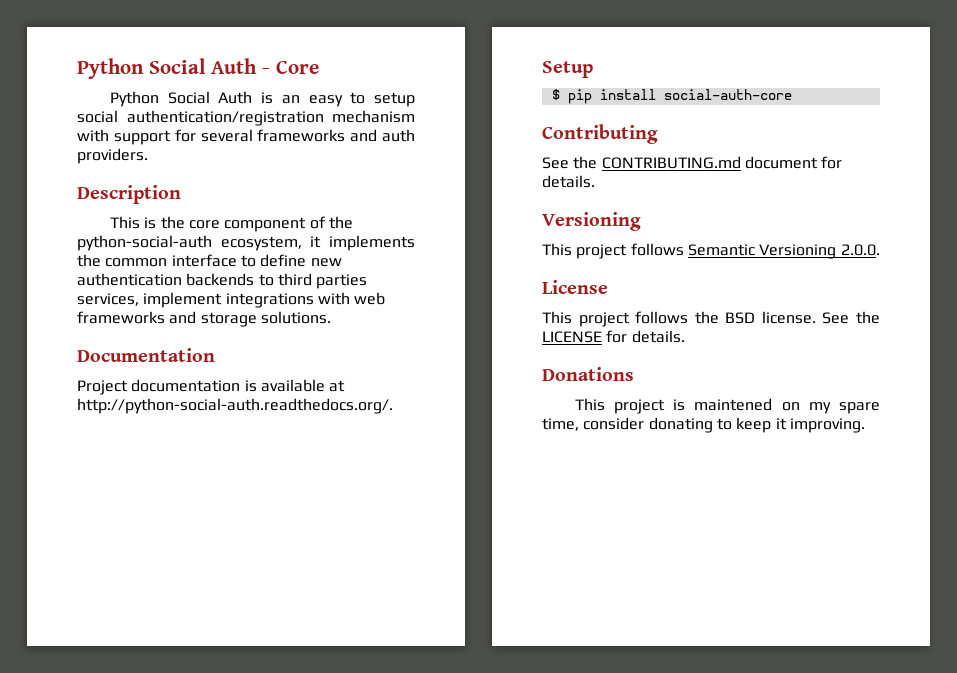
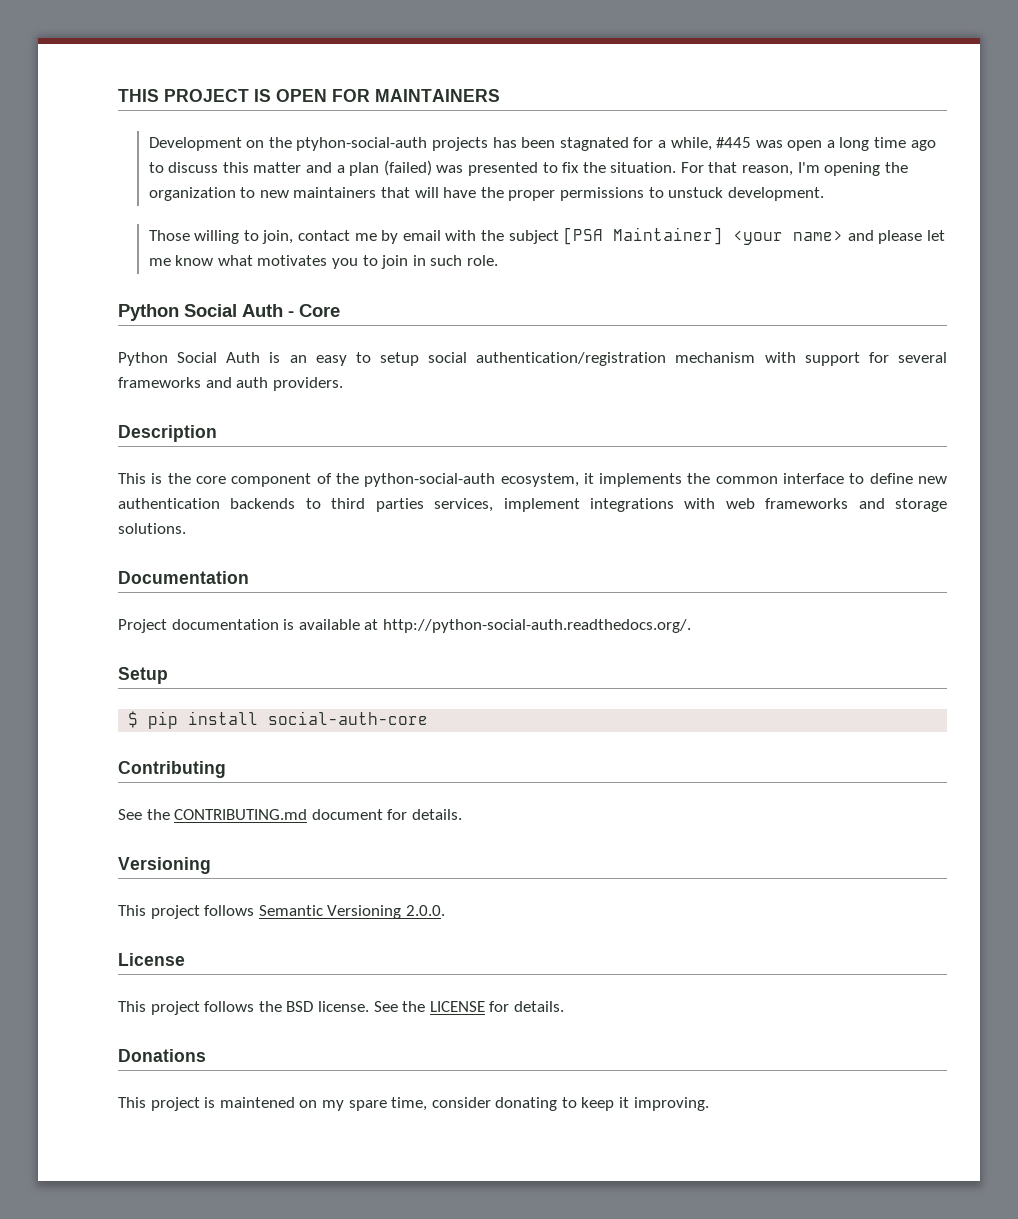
+ THIS PROJECT IS OPEN FOR MAINTAINERS
+ Development on the ptyhon-social-auth projects has been stagnated for a while, #445 was open a long time ago to discuss this matter and a plan (failed) was presented to fix the situation. For that reason, I'm opening the organization to new maintainers that will have the proper permissions to unstuck development.
+ Those willing to join, contact me by email with the subject [PSA Maintainer] <your name> and please let me know what motivates you to join in such role.

